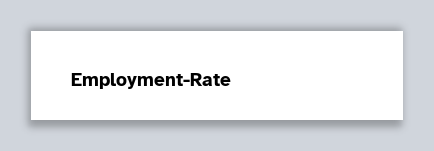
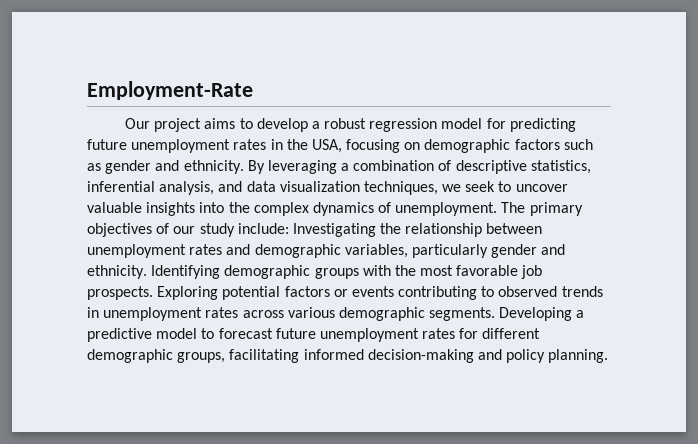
+ Our project aims to develop a robust regression model for predicting future unemployment rates in the USA, focusing on demographic factors such as gender and ethnicity. By leveraging a combination of descriptive statistics, inferential analysis, and data visualization techniques, we seek to uncover valuable insights into the complex dynamics of unemployment. The primary objectives of our study include: Investigating the relationship between unemployment rates and demographic variables, particularly gender and ethnicity. Identifying demographic groups with the most favorable job prospects. Exploring potential factors or events contributing to observed trends in unemployment rates across various demographic segments. Developing a predictive model to forecast future unemployment rates for different demographic groups, facilitating informed decision-making and policy planning.

